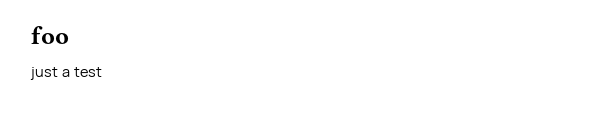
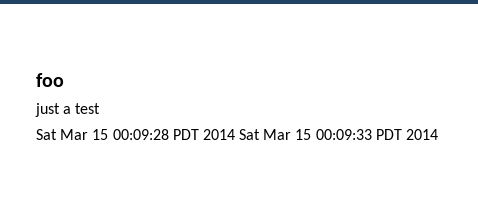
+ Sat Mar 15 00:09:28 PDT 2014 Sat Mar 15 00:09:33 PDT 2014

